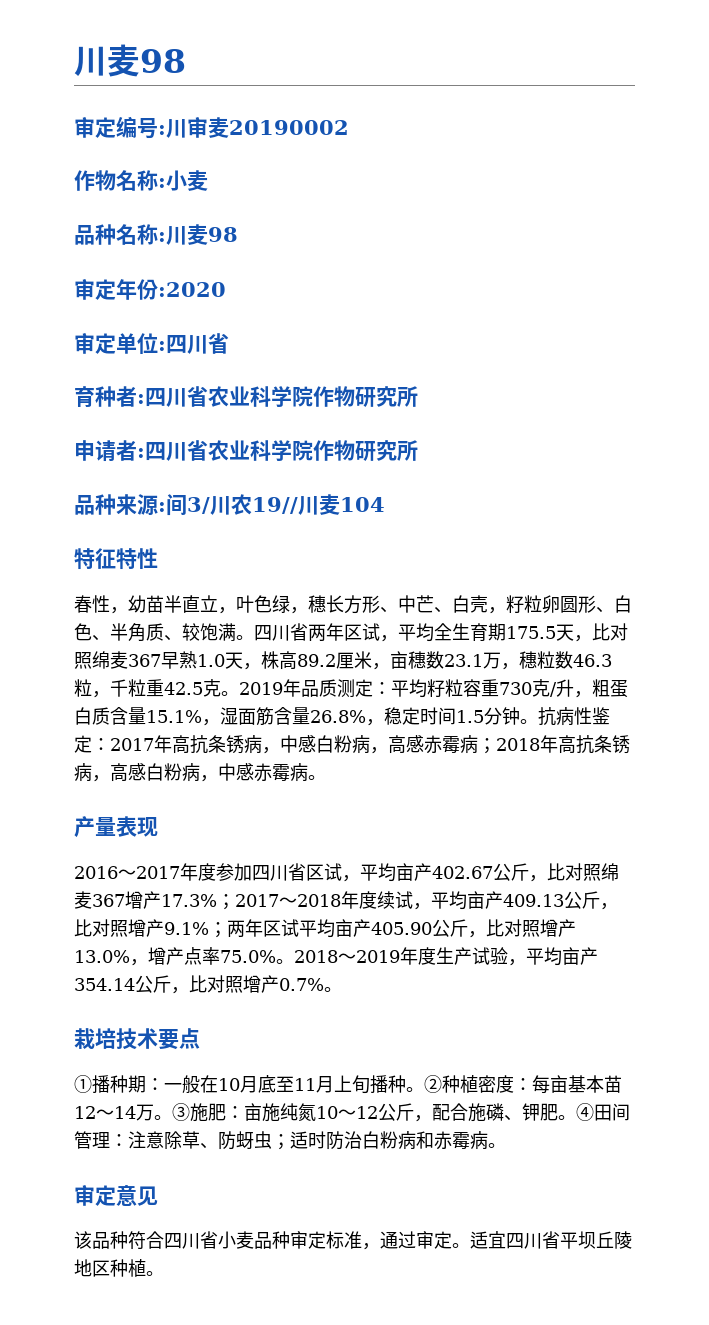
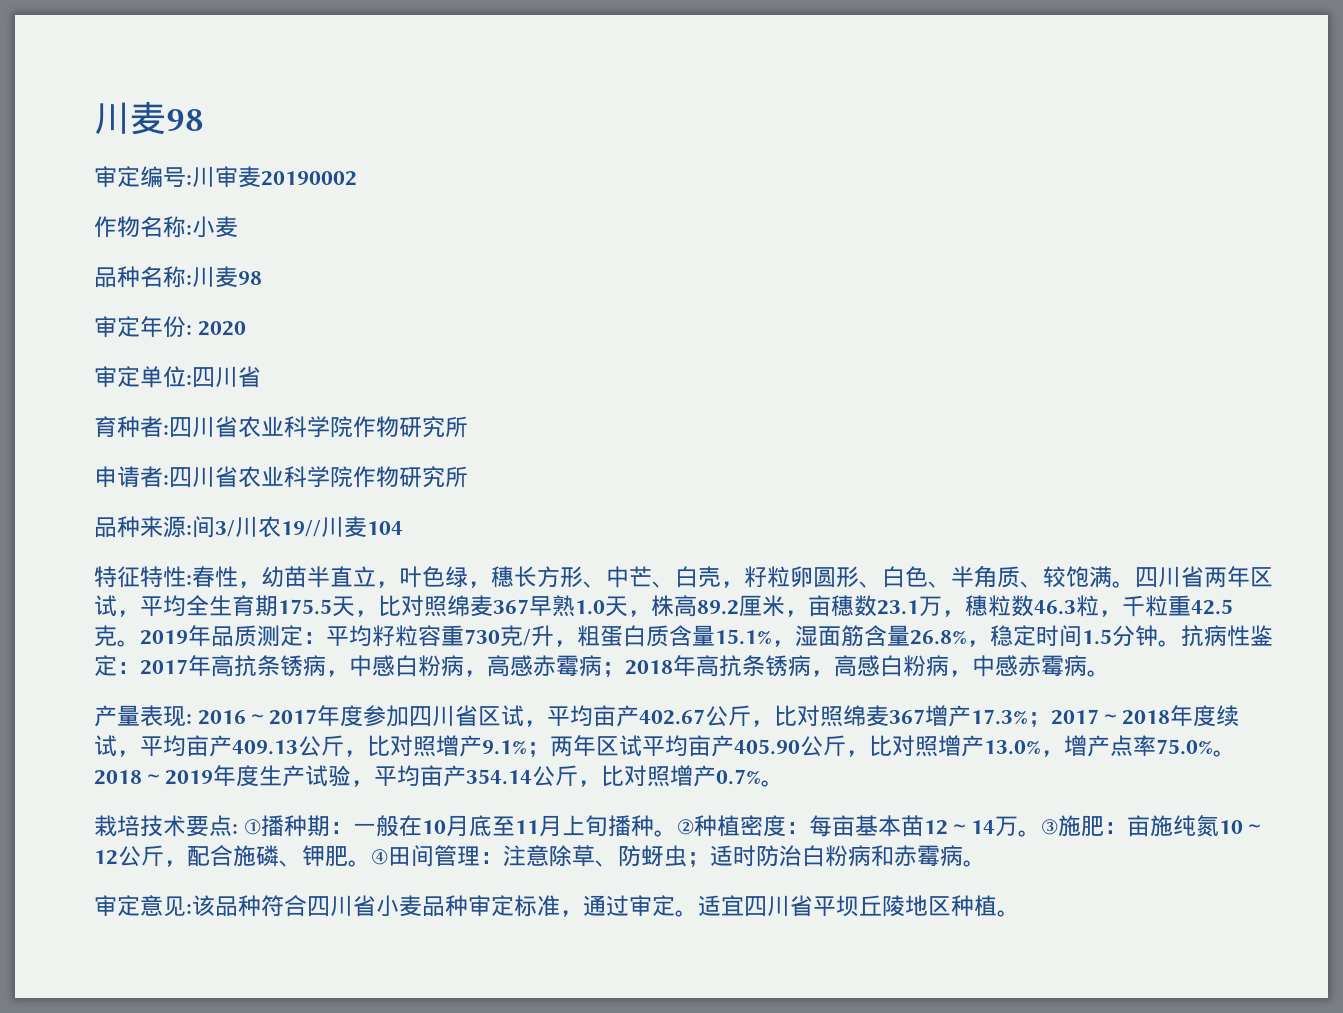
- 审定年份:2020
+ 审定年份: 2020
- 特征特性
- 春性，幼苗半直立，叶色绿，穗长方形、中芒、白壳，籽粒卵圆形、白色、半角质、较饱满。
+ 特征特性:春性，幼苗半直立，叶色绿，穗长方形、中芒、白壳，籽粒卵圆形、白色、半角质、较饱满。
- 产量表现
- 2016～2017年度参加四川省区试，平均亩产402.67公斤，比对照绵麦367增产17.3%；2017～2018年度续试，平均亩产409.13公斤，比对照增产9.1%；两年区试平均亩产405.90公斤，比对照增产13.0%，增产点率75.0%。
+ 产量表现: 2016～2017年度参加四川省区试，平均亩产402.67公斤，比对照绵麦367增产17.3%；2017～2018年度续试，平均亩产409.13公斤，比对照增产9.1%；两年区试平均亩产405.90公斤，比对照增产13.0%，增产点率75.0%。
- 栽培技术要点
- ①播种期：一般在10月底至11月上旬播种。
+ 栽培技术要点: ①播种期：一般在10月底至11月上旬播种。
- 审定意见
- 该品种符合四川省小麦品种审定标准，通过审定。
+ 审定意见:该品种符合四川省小麦品种审定标准，通过审定。

